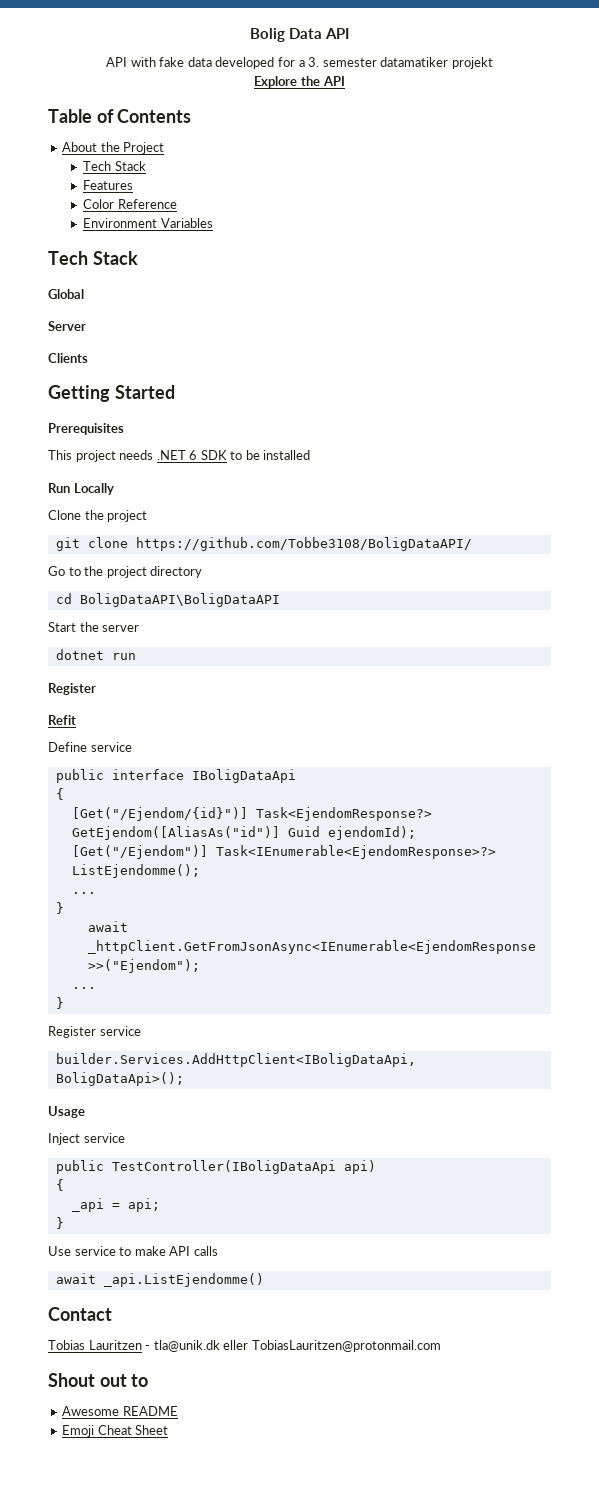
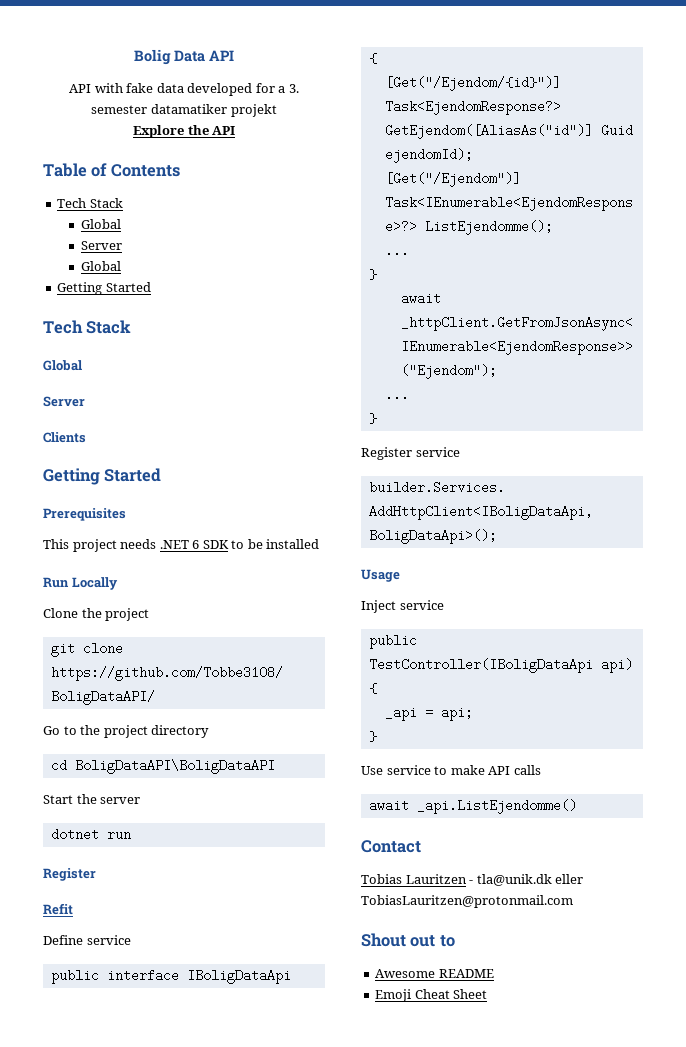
  Table of Contents
- About the Project
  Tech Stack
- Features
- Color Reference
- Environment Variables
+ Global
+ Server
+ Global
+ Getting Started

